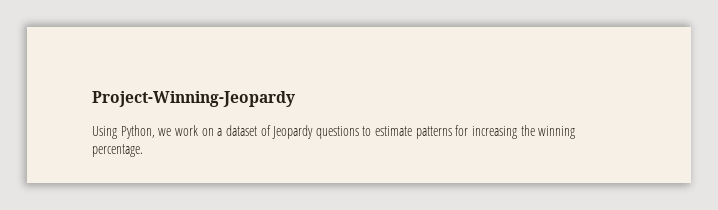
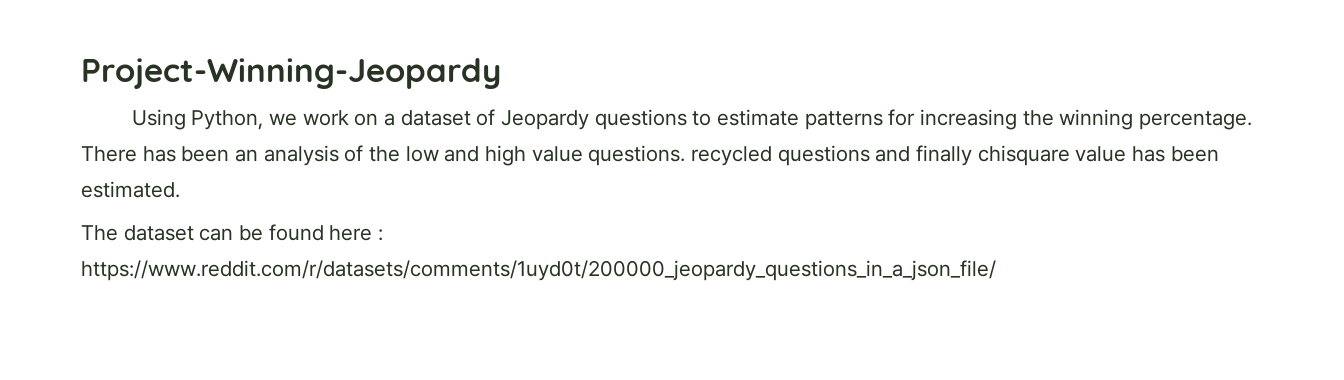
+ There has been an analysis of the low and high value questions. recycled questions and finally chisquare value has been estimated.
+ The dataset can be found here : https://www.reddit.com/r/datasets/comments/1uyd0t/200000_jeopardy_questions_in_a_json_file/

